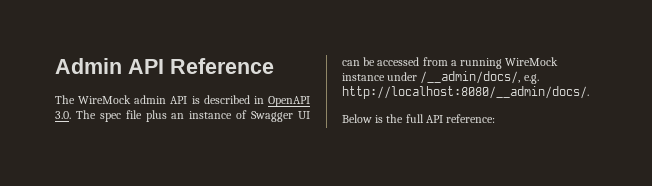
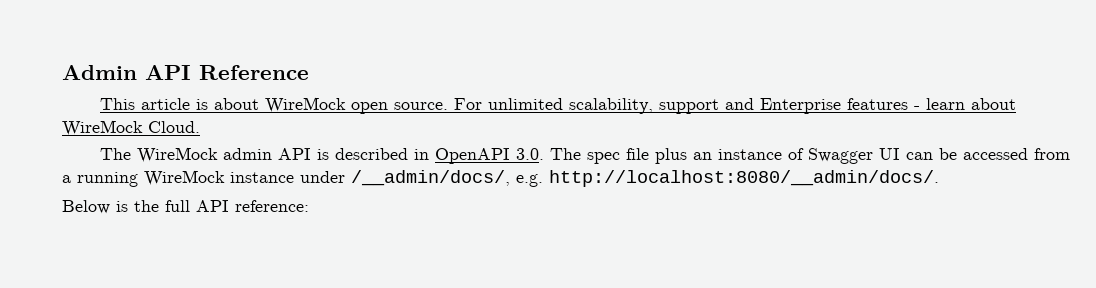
+ This article is about WireMock open source. For unlimited scalability, support and Enterprise features - learn about WireMock Cloud.

